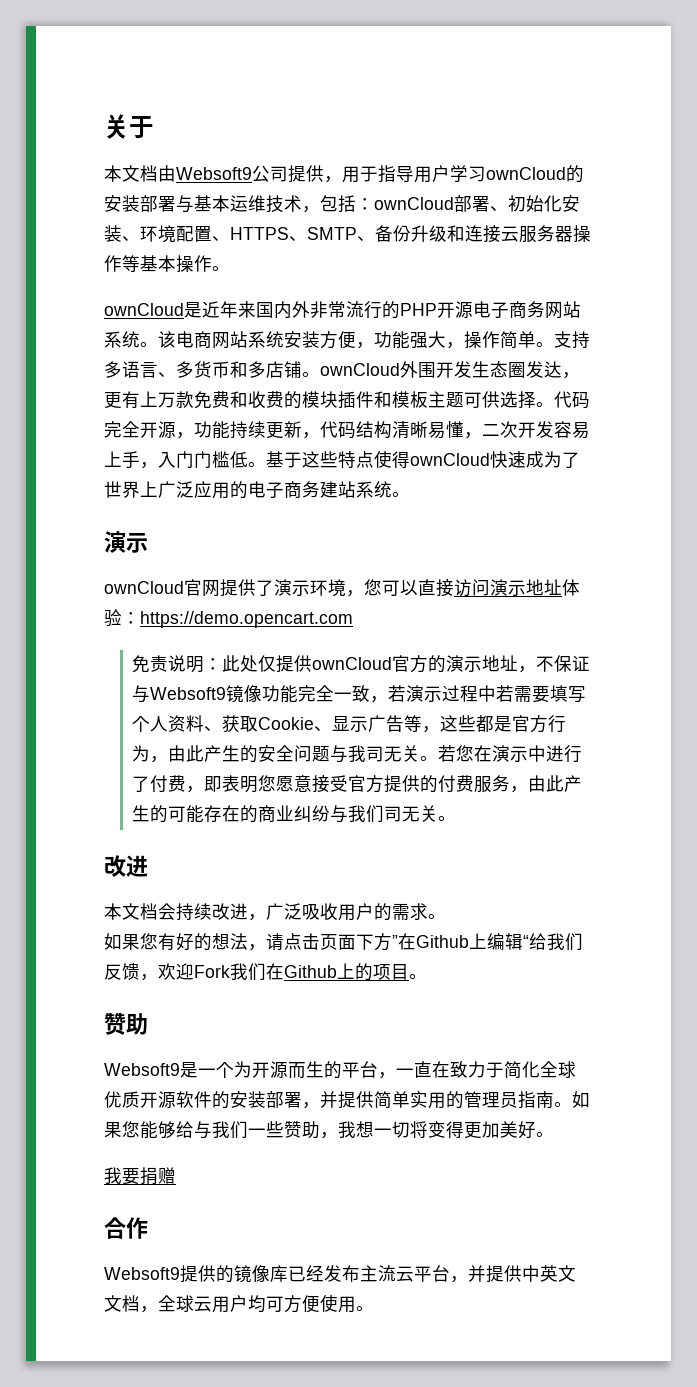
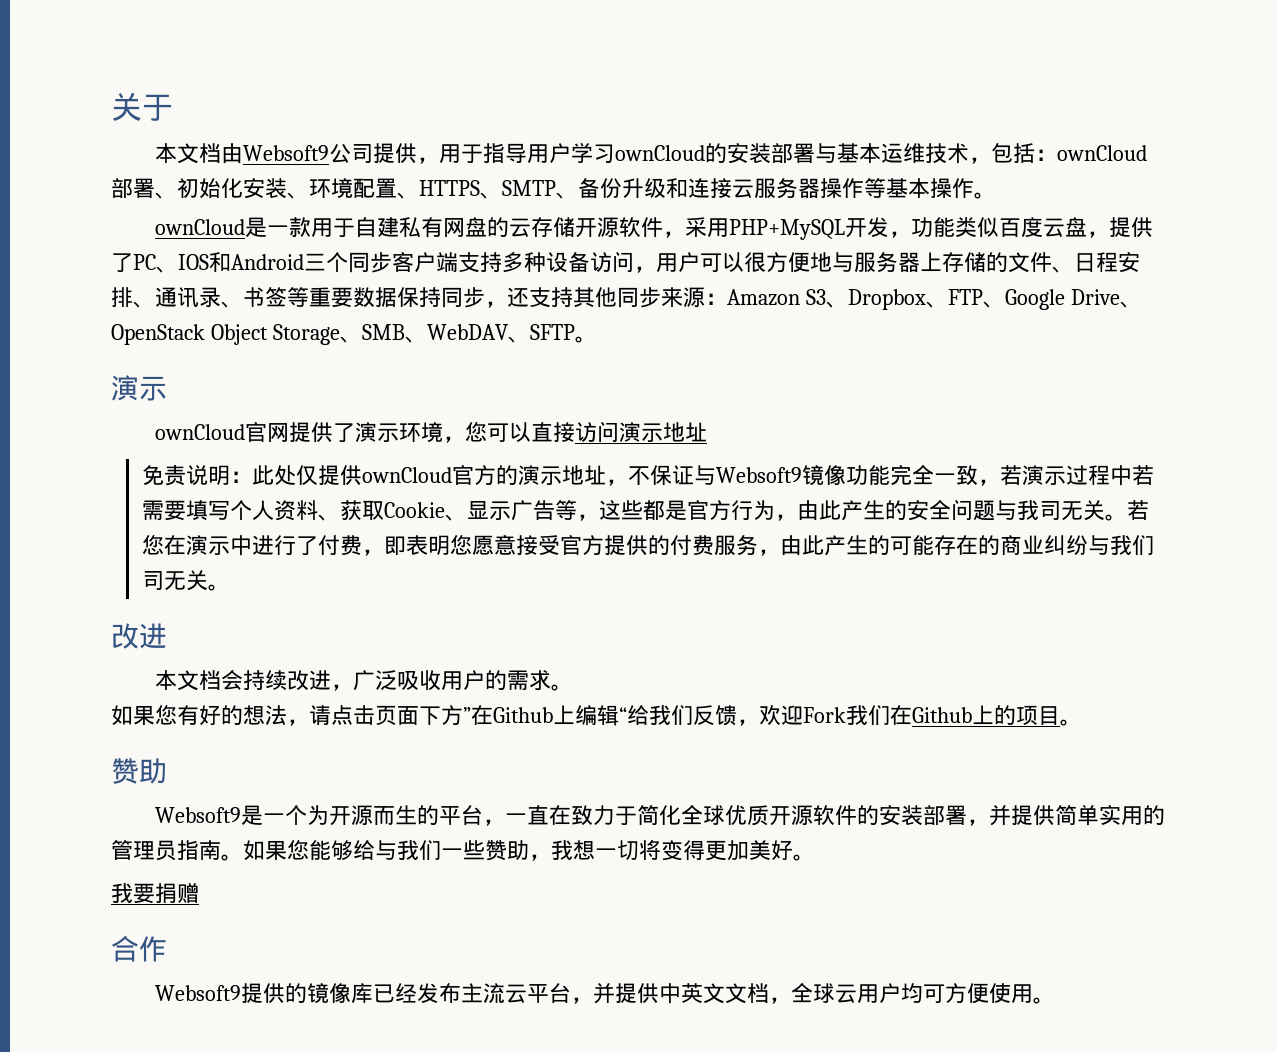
- ownCloud是近年来国内外非常流行的PHP开源电子商务网站系统。该电商网站系统安装方便，功能强大，操作简单。支持多语言、多货币和多店铺。ownCloud外围开发生态圈发达，更有上万款免费和收费的模块插件和模板主题可供选择。代码完全开源，功能持续更新，代码结构清晰易懂，二次开发容易上手，入门门槛低。基于这些特点使得ownCloud快速成为了世界上广泛应用的电子商务建站系统。
+ ownCloud是一款用于自建私有网盘的云存储开源软件，采用PHP+MySQL开发，功能类似百度云盘，提供了PC、IOS和Android三个同步客户端支持多种设备访问，用户可以很方便地与服务器上存储的文件、日程安排、通讯录、书签等重要数据保持同步，还支持其他同步来源：Amazon S3、Dropbox、FTP、Google Drive、OpenStack Object Storage、SMB、WebDAV、SFTP。
- ownCloud官网提供了演示环境，您可以直接访问演示地址体验：https://demo.opencart.com
+ ownCloud官网提供了演示环境，您可以直接访问演示地址

